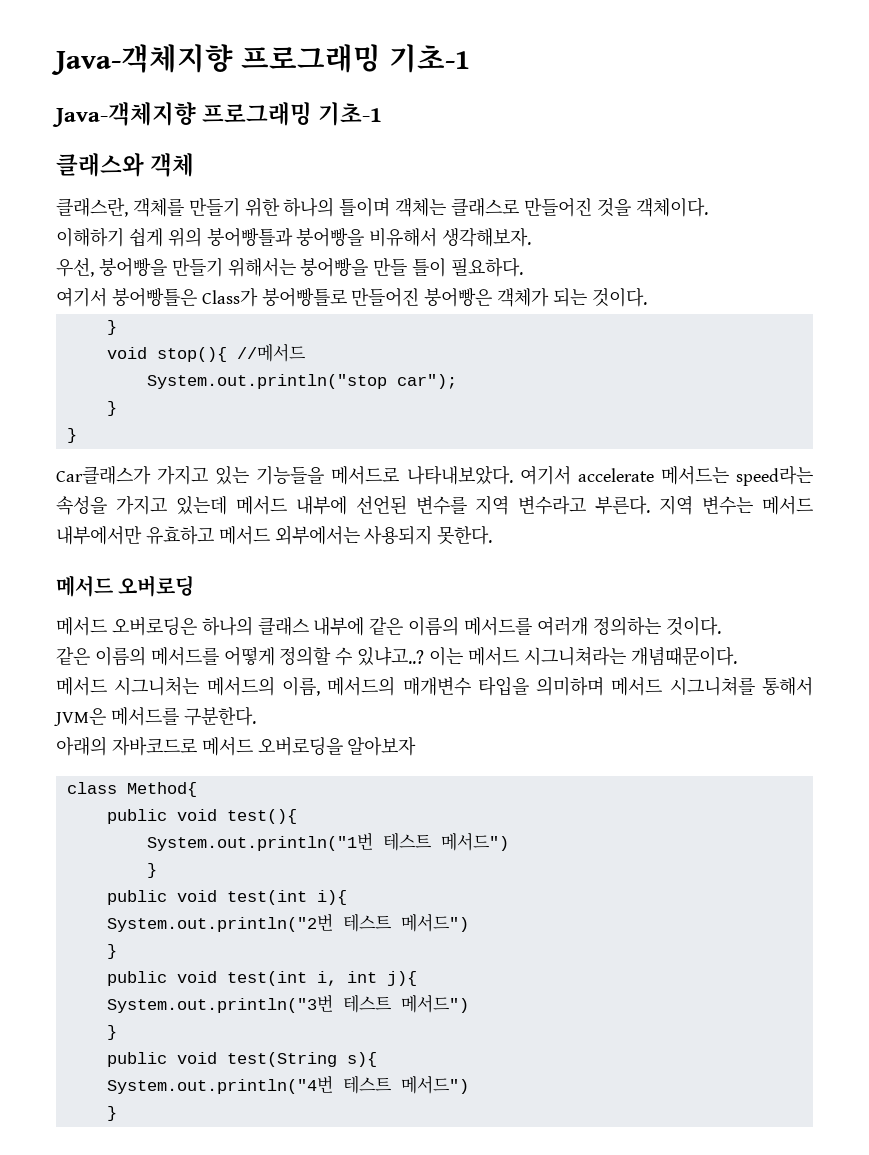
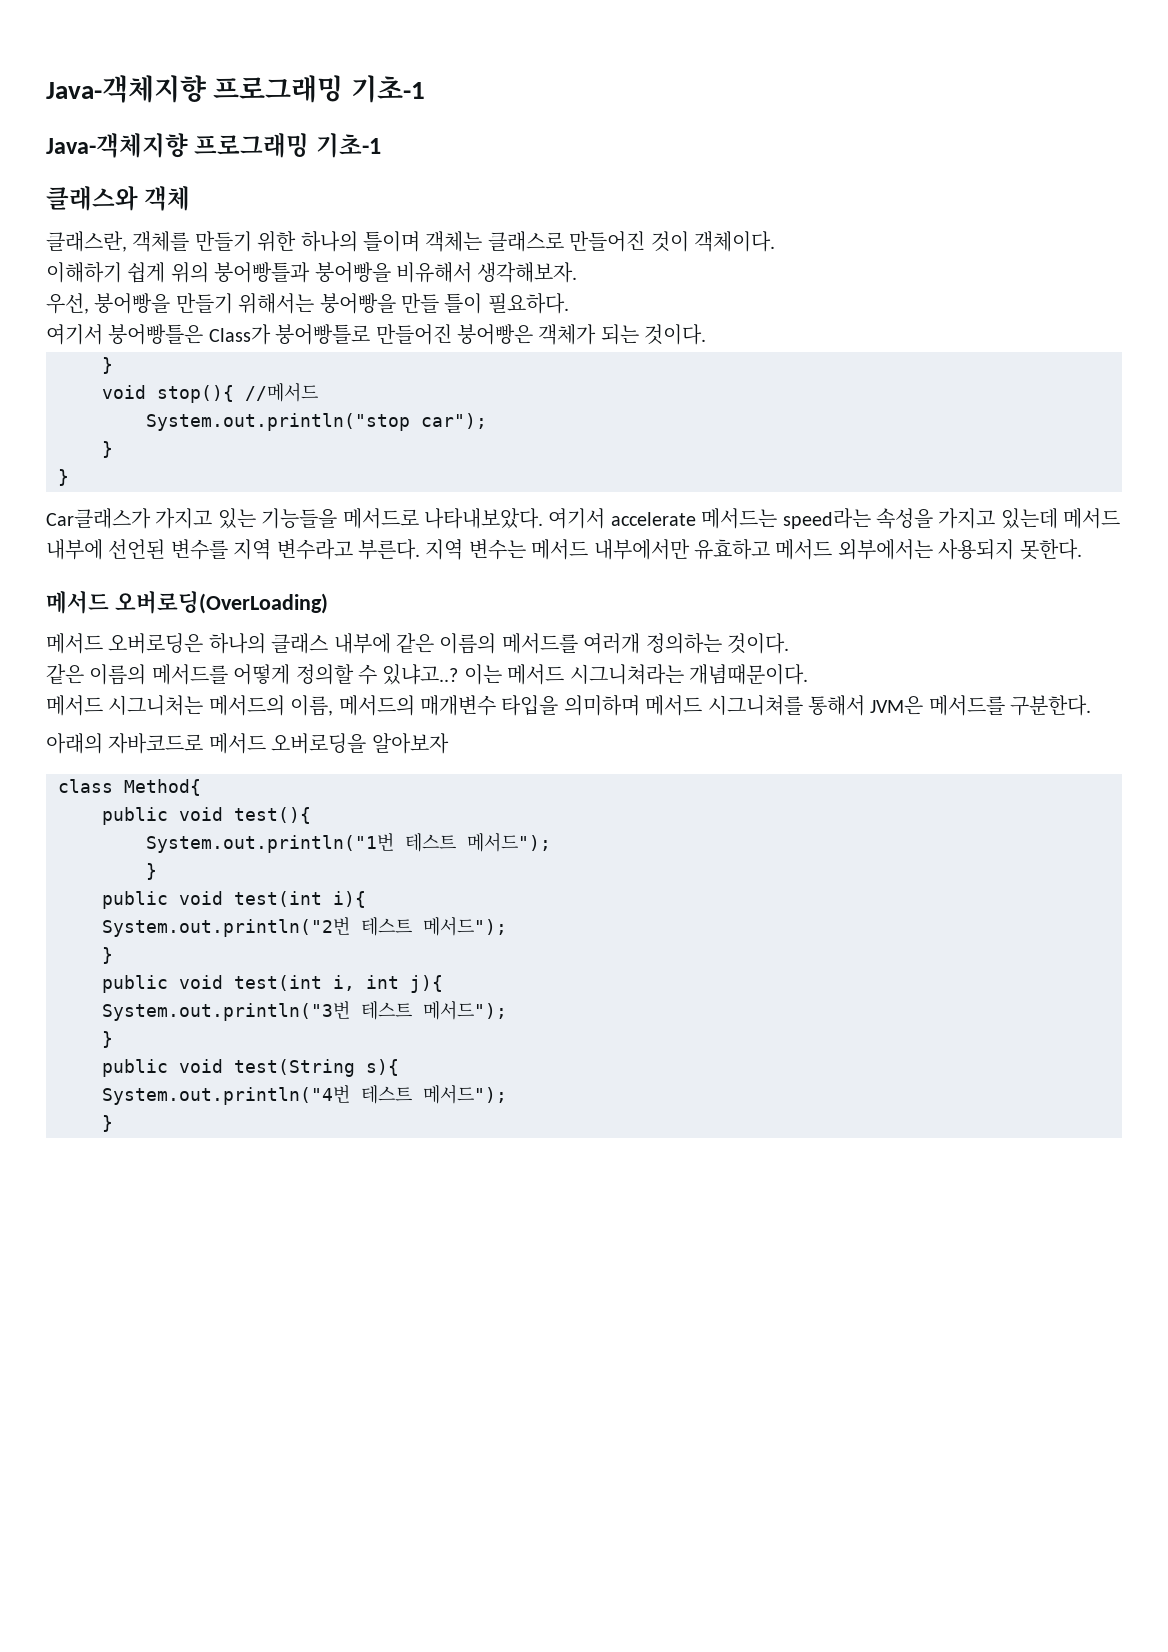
- 클래스란, 객체를 만들기 위한 하나의 틀이며 객체는 클래스로 만들어진 것을 객체이다.
+ 클래스란, 객체를 만들기 위한 하나의 틀이며 객체는 클래스로 만들어진 것이 객체이다.
- 메서드 오버로딩
+ 메서드 오버로딩(OverLoading)
- System.out.println("1번 테스트 메서드")
+ System.out.println("1번 테스트 메서드");
- System.out.println("2번 테스트 메서드")
+ System.out.println("2번 테스트 메서드");
- System.out.println("3번 테스트 메서드")
+ System.out.println("3번 테스트 메서드");
- System.out.println("4번 테스트 메서드")
+ System.out.println("4번 테스트 메서드");

